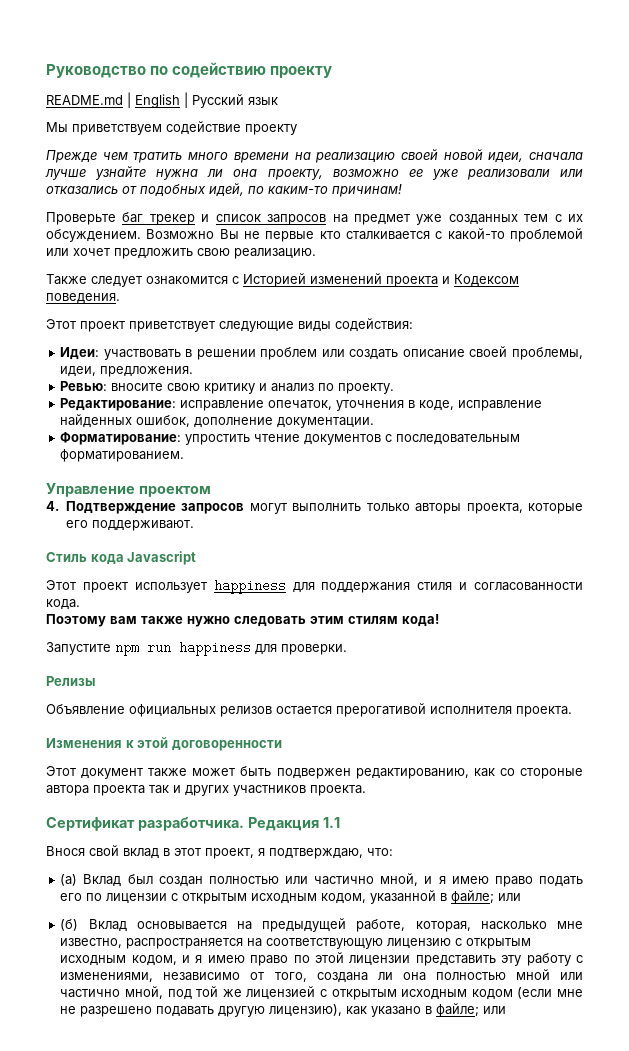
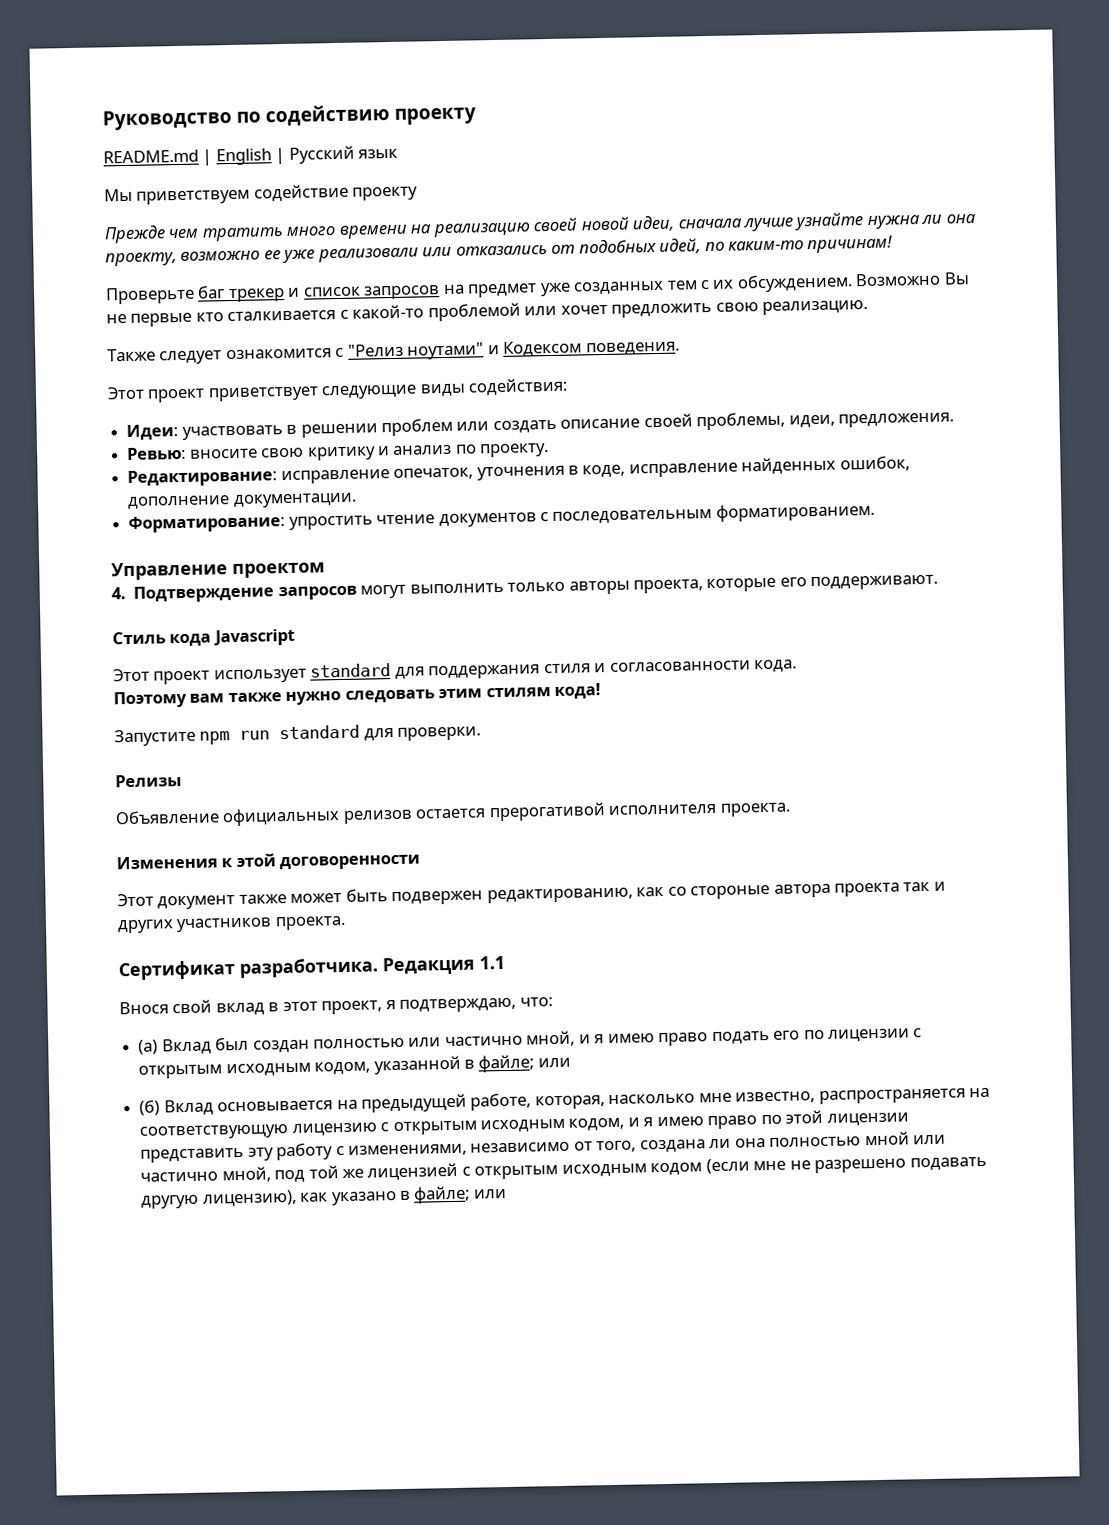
- Также следует ознакомится с Историей изменений проекта и Кодексом поведения.
+ Также следует ознакомится с "Релиз ноутами" и Кодексом поведения.
- Этот проект использует happiness для поддержания стиля и согласованности кода.
+ Этот проект использует standard для поддержания стиля и согласованности кода.
- Запустите npm run happiness для проверки.
+ Запустите npm run standard для проверки.

